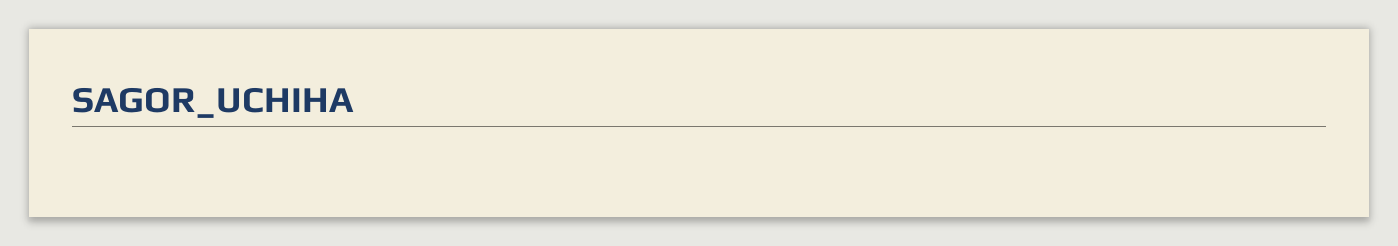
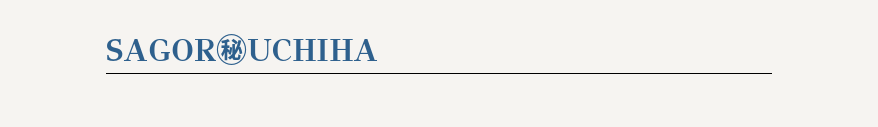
- SAGOR_UCHIHA
+ SAGOR㊙UCHIHA

